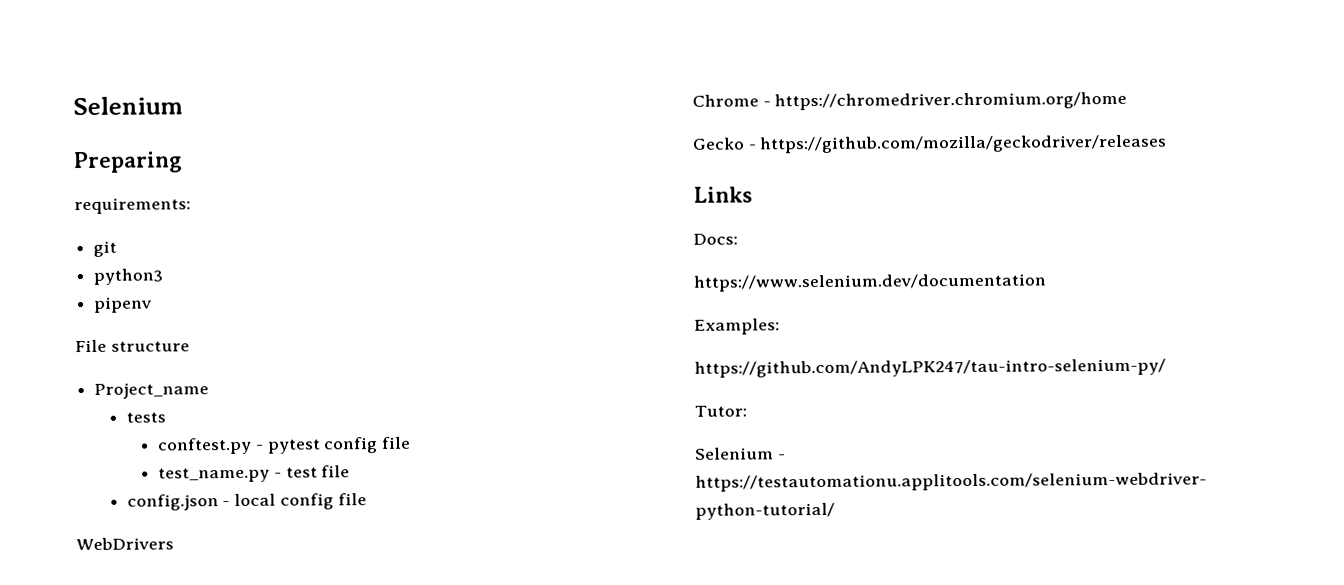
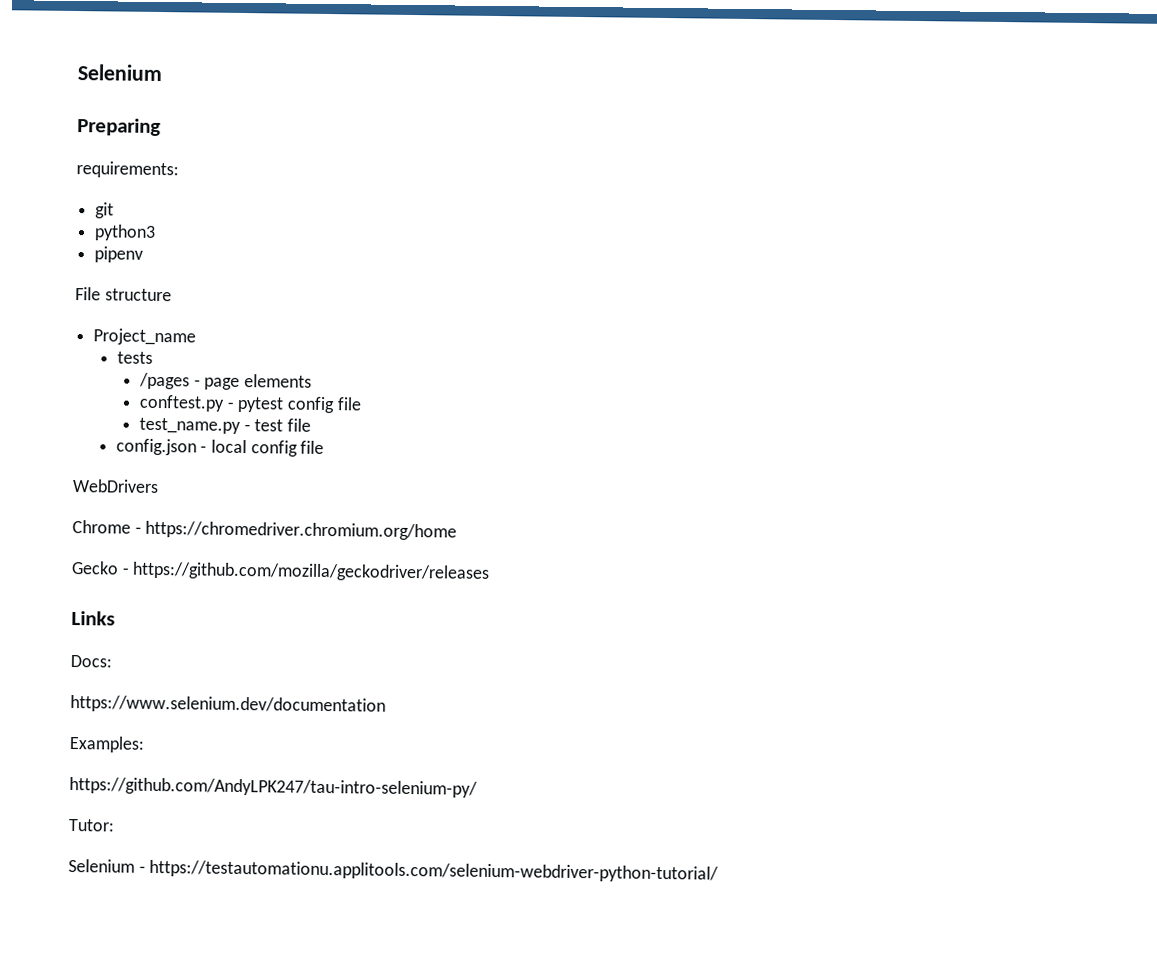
+ /pages - page elements

